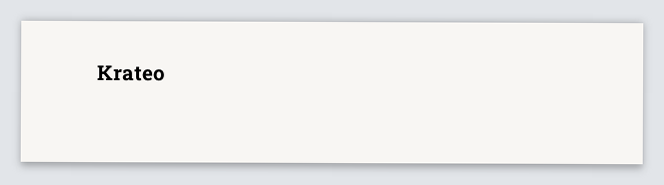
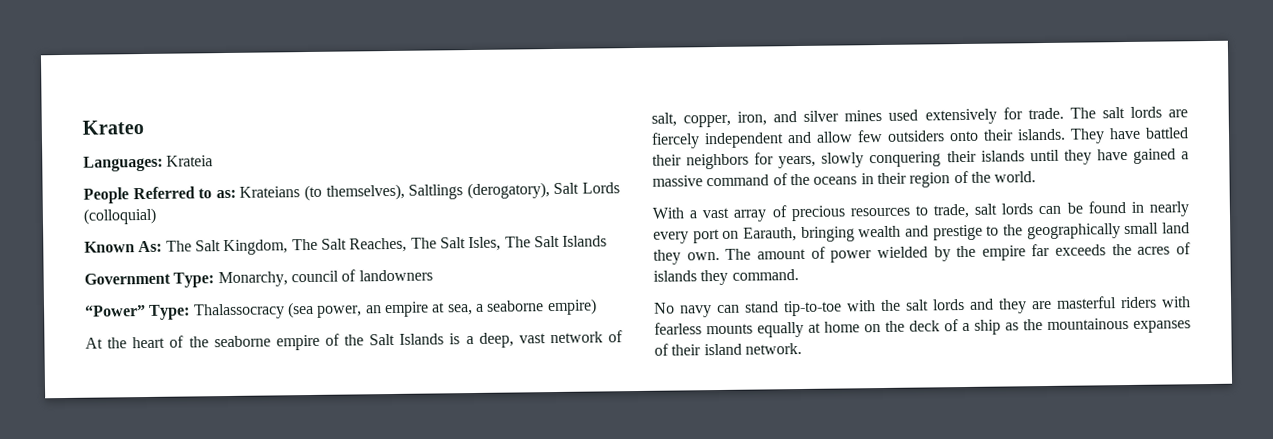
+ Languages: Krateia
+ People Referred to as: Krateians (to themselves), Saltlings (derogatory), Salt Lords (colloquial)
+ Known As: The Salt Kingdom, The Salt Reaches, The Salt Isles, The Salt Islands
+ Government Type: Monarchy, council of landowners
+ “Power” Type: Thalassocracy (sea power, an empire at sea, a seaborne empire)
+ At the heart of the seaborne empire of the Salt Islands is a deep, vast network of salt, copper, iron, and silver mines used extensively for trade. The salt lords are fiercely independent and allow few outsiders onto their islands. They have battled their neighbors for years, slowly conquering their islands until they have gained a massive command of the oceans in their region of the world.
+ With a vast array of precious resources to trade, salt lords can be found in nearly every port on Earauth, bringing wealth and prestige to the geographically small land they own. The amount of power wielded by the empire far exceeds the acres of islands they command.
+ No navy can stand tip-to-toe with the salt lords and they are masterful riders with fearless mounts equally at home on the deck of a ship as the mountainous expanses of their island network.

